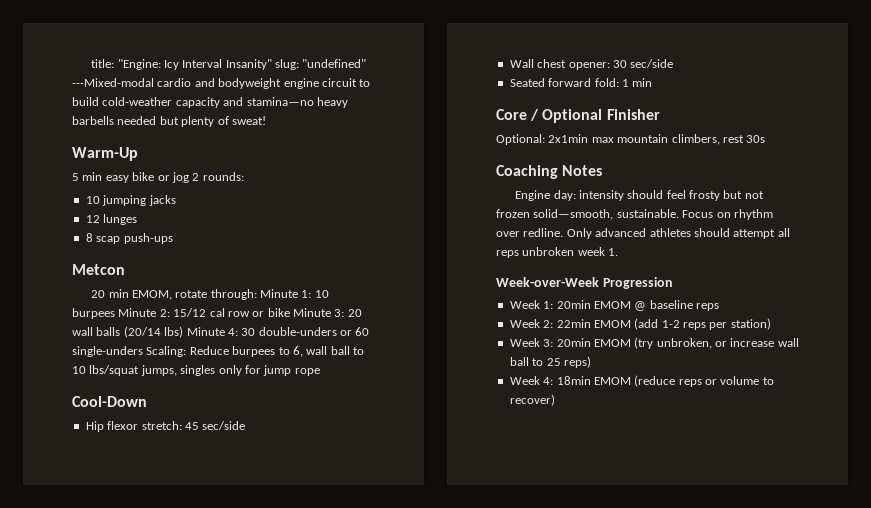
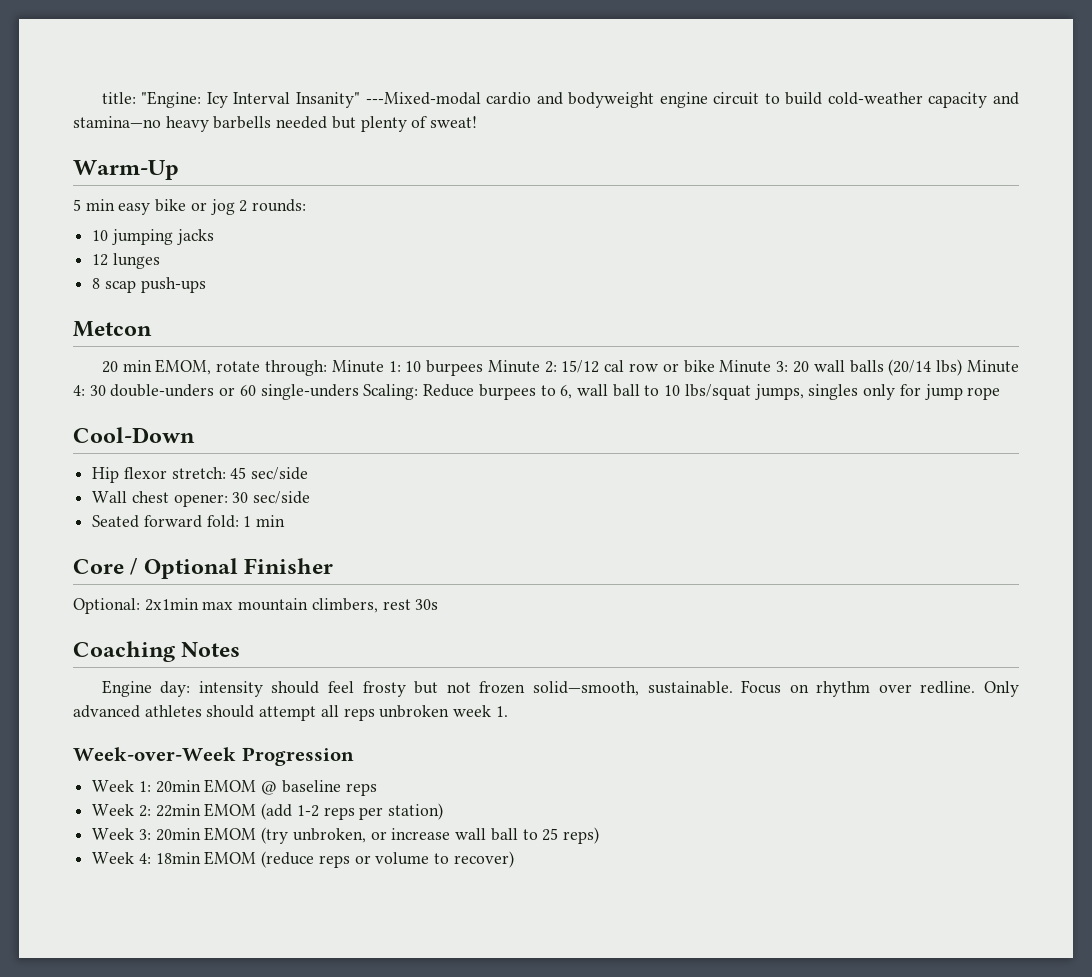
- title: "Engine: Icy Interval Insanity" slug: "undefined" ---Mixed-modal cardio and bodyweight engine circuit to build cold-weather capacity and stamina—no heavy barbells needed but plenty of sweat!
+ title: "Engine: Icy Interval Insanity" ---Mixed-modal cardio and bodyweight engine circuit to build cold-weather capacity and stamina—no heavy barbells needed but plenty of sweat!

